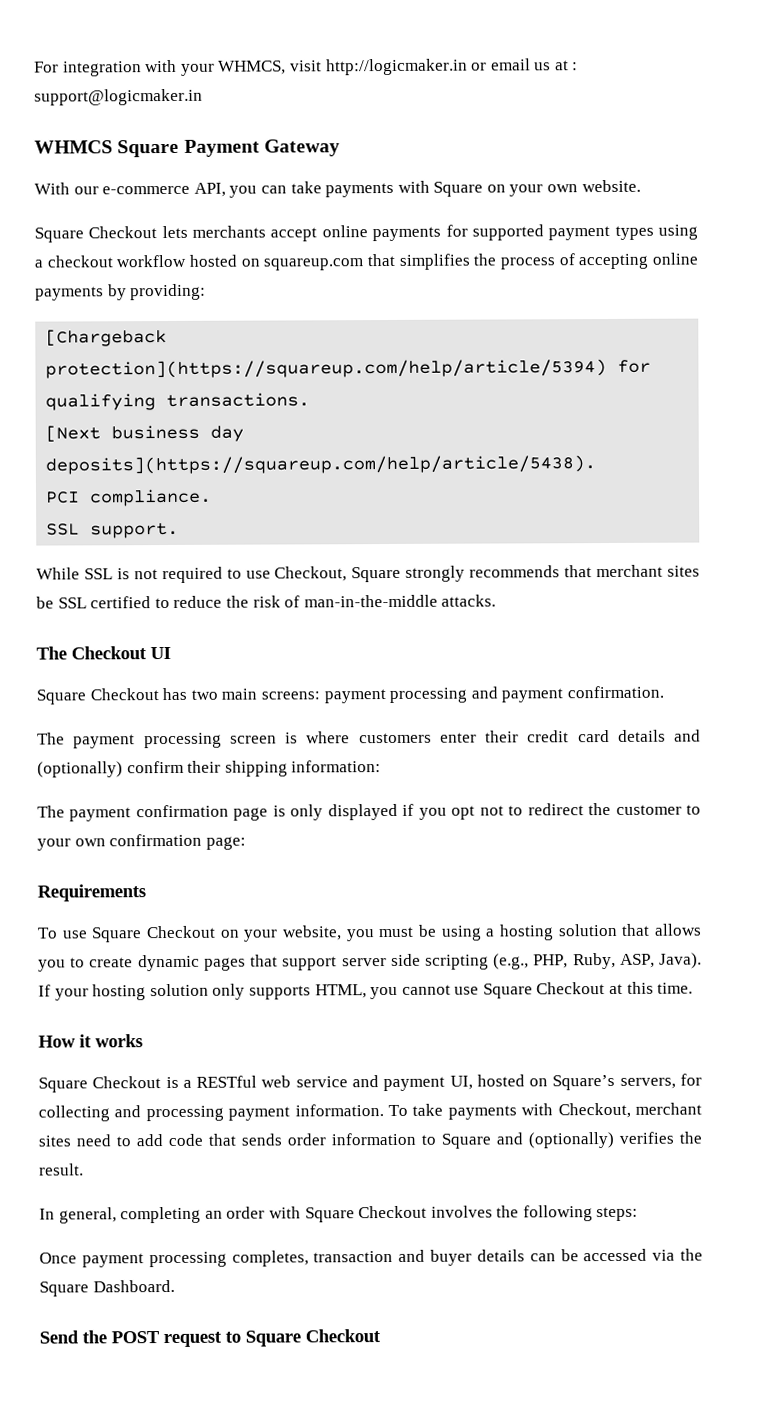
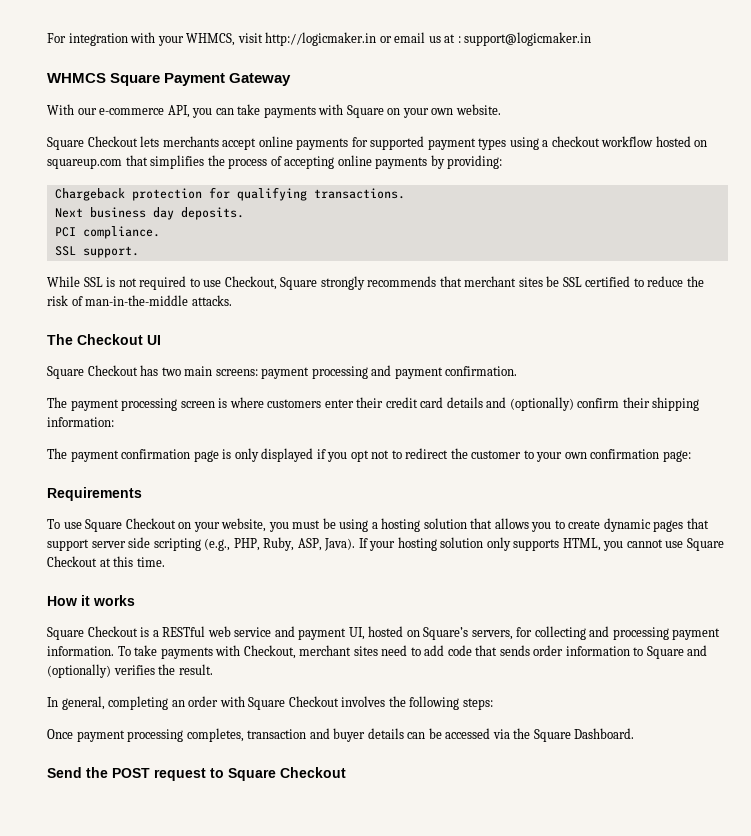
- [Chargeback protection](https://squareup.com/help/article/5394) for qualifying transactions.
+ Chargeback protection for qualifying transactions.
- [Next business day deposits](https://squareup.com/help/article/5438).
+ Next business day deposits.

